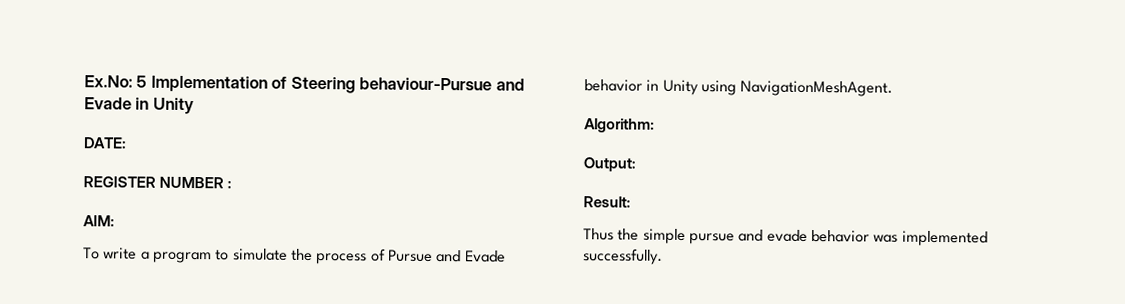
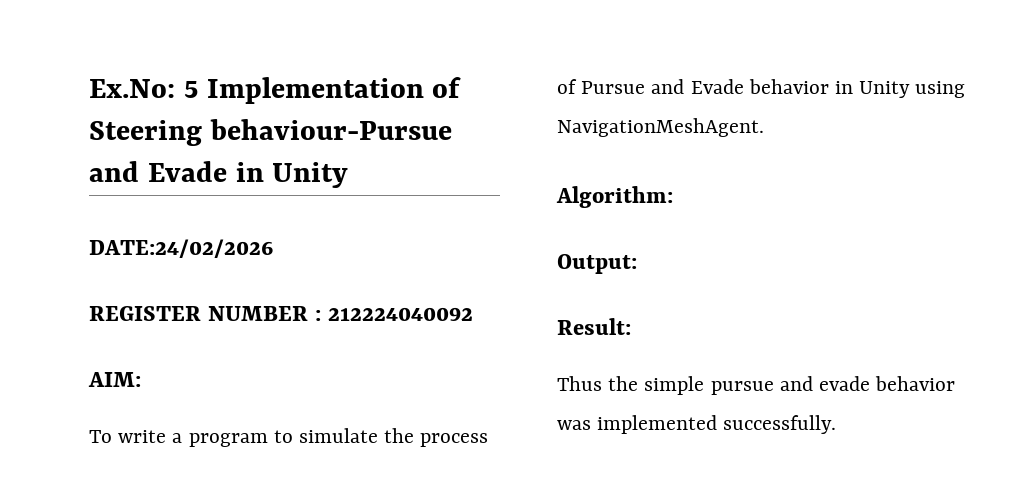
- DATE:
+ DATE:24/02/2026
- REGISTER NUMBER :
+ REGISTER NUMBER : 212224040092

